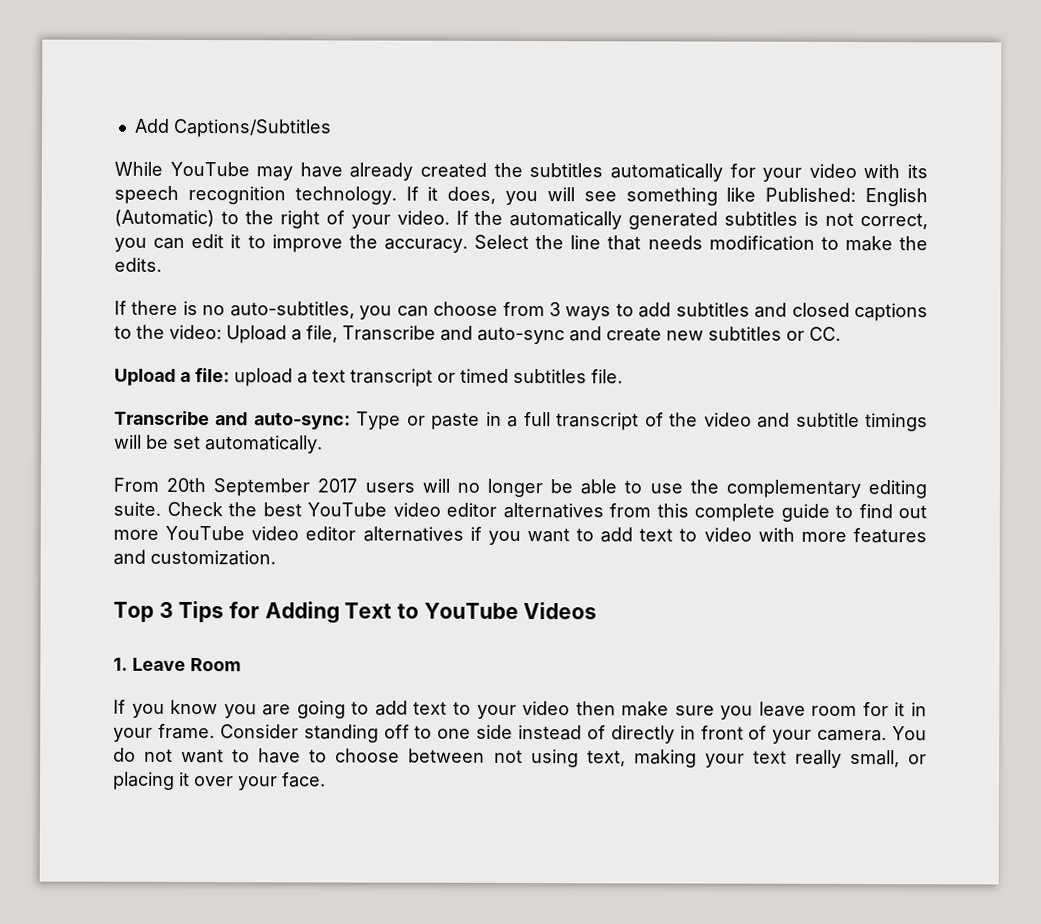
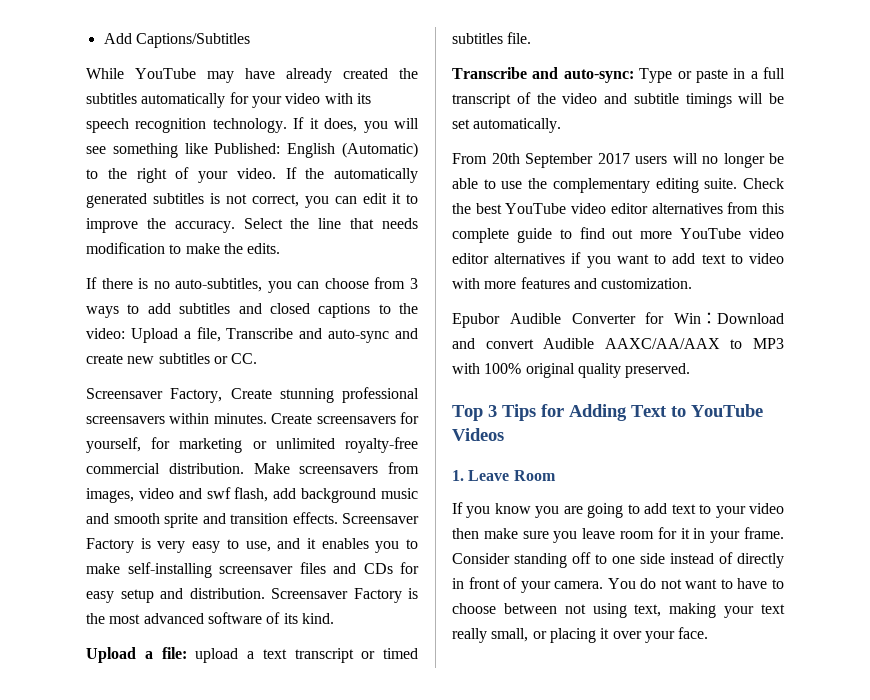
+ Screensaver Factory, Create stunning professional screensavers within minutes. Create screensavers for yourself, for marketing or unlimited royalty-free commercial distribution. Make screensavers from images, video and swf flash, add background music and smooth sprite and transition effects. Screensaver Factory is very easy to use, and it enables you to make self-installing screensaver files and CDs for easy setup and distribution. Screensaver Factory is the most advanced software of its kind.
+ Epubor Audible Converter for Win：Download and convert Audible AAXC/AA/AAX to MP3 with 100% original quality preserved.

